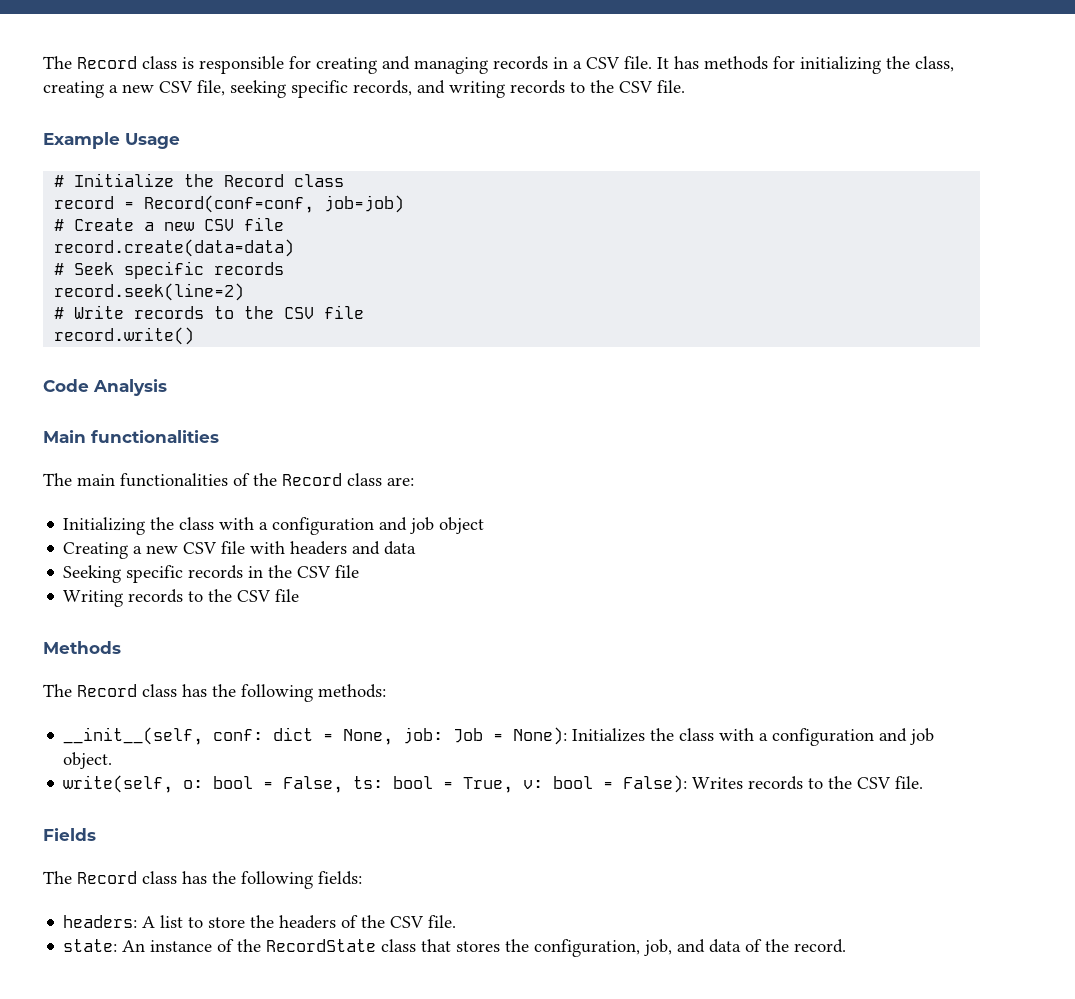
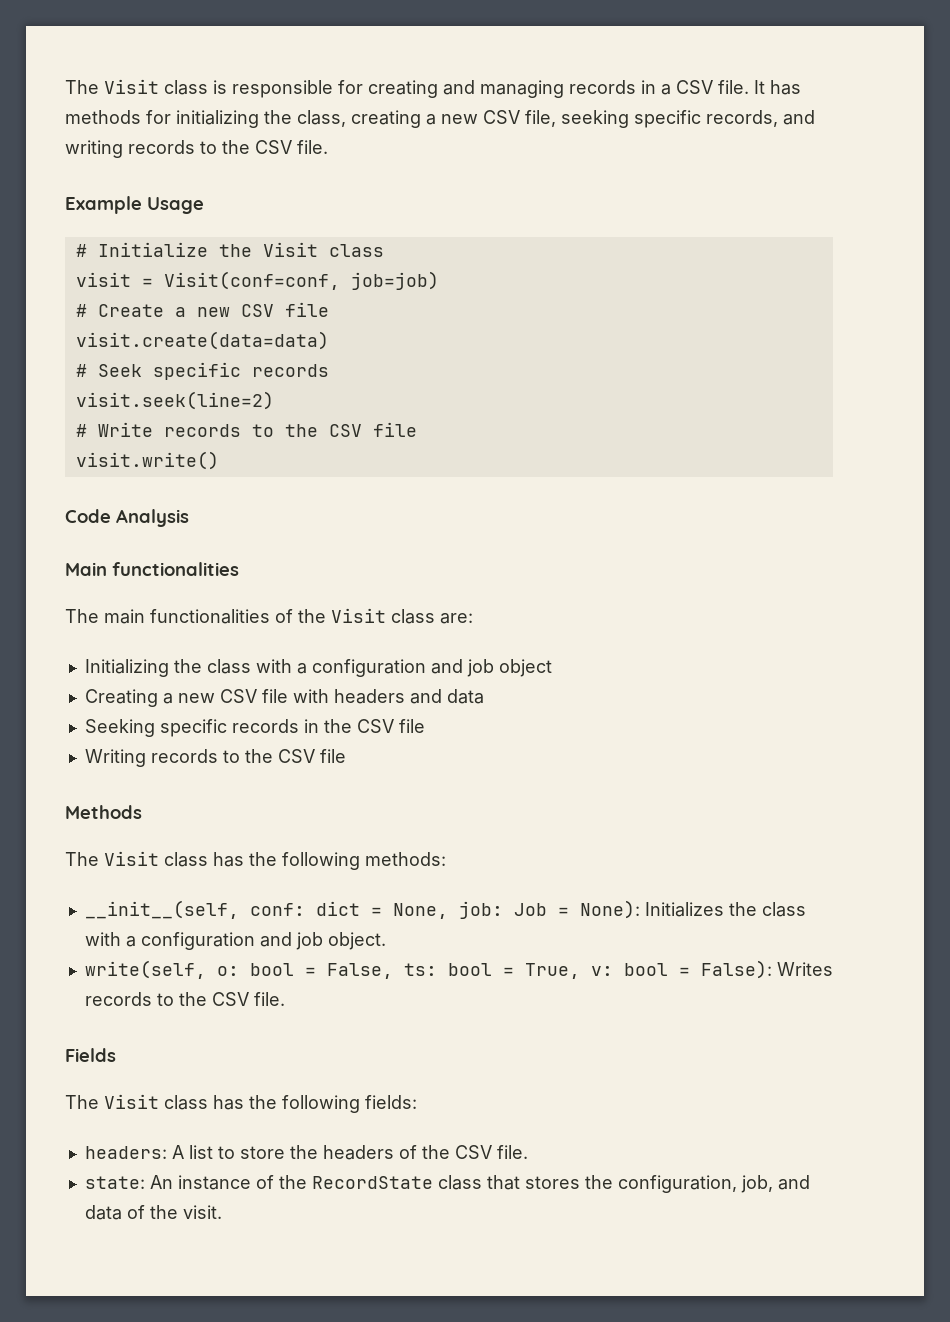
- The Record class is responsible for creating and managing records in a CSV file.
+ The Visit class is responsible for creating and managing records in a CSV file.
- # Initialize the Record class
+ # Initialize the Visit class
- record = Record(conf=conf, job=job)
+ visit = Visit(conf=conf, job=job)
- record.create(data=data)
+ visit.create(data=data)
- record.seek(line=2)
+ visit.seek(line=2)
- record.write()
+ visit.write()
- The main functionalities of the Record class are:
+ The main functionalities of the Visit class are:
- The Record class has the following methods:
+ The Visit class has the following methods:
- The Record class has the following fields:
+ The Visit class has the following fields:
- state: An instance of the RecordState class that stores the configuration, job, and data of the record.
+ state: An instance of the RecordState class that stores the configuration, job, and data of the visit.

